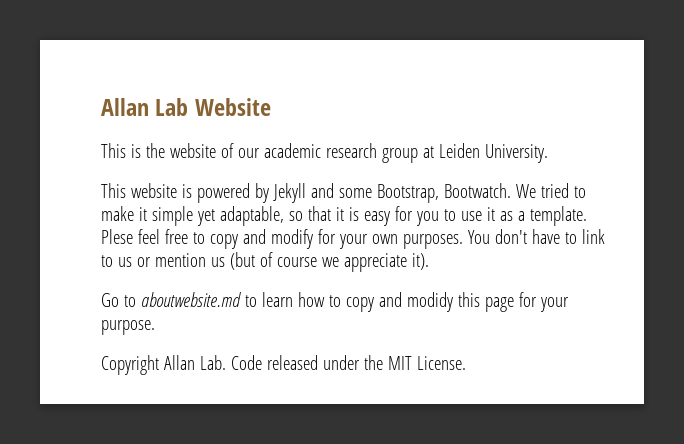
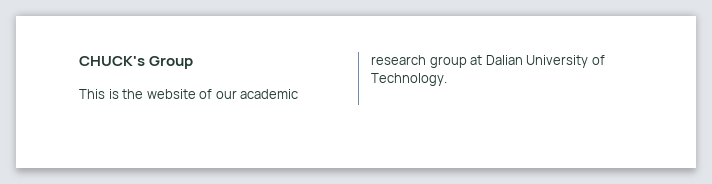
- Allan Lab Website
+ CHUCK's Group
- This is the website of our academic research group at Leiden University.
- This website is powered by Jekyll and some Bootstrap, Bootwatch. We tried to make it simple yet adaptable, so that it is easy for you to use it as a template. Plese feel free to copy and modify for your own purposes. You don't have to link to us or mention us (but of course we appreciate it).
- Go to aboutwebsite.md to learn how to copy and modidy this page for your purpose.
- Copyright Allan Lab. Code released under the MIT License.
+ This is the website of our academic research group at Dalian University of Technology.

